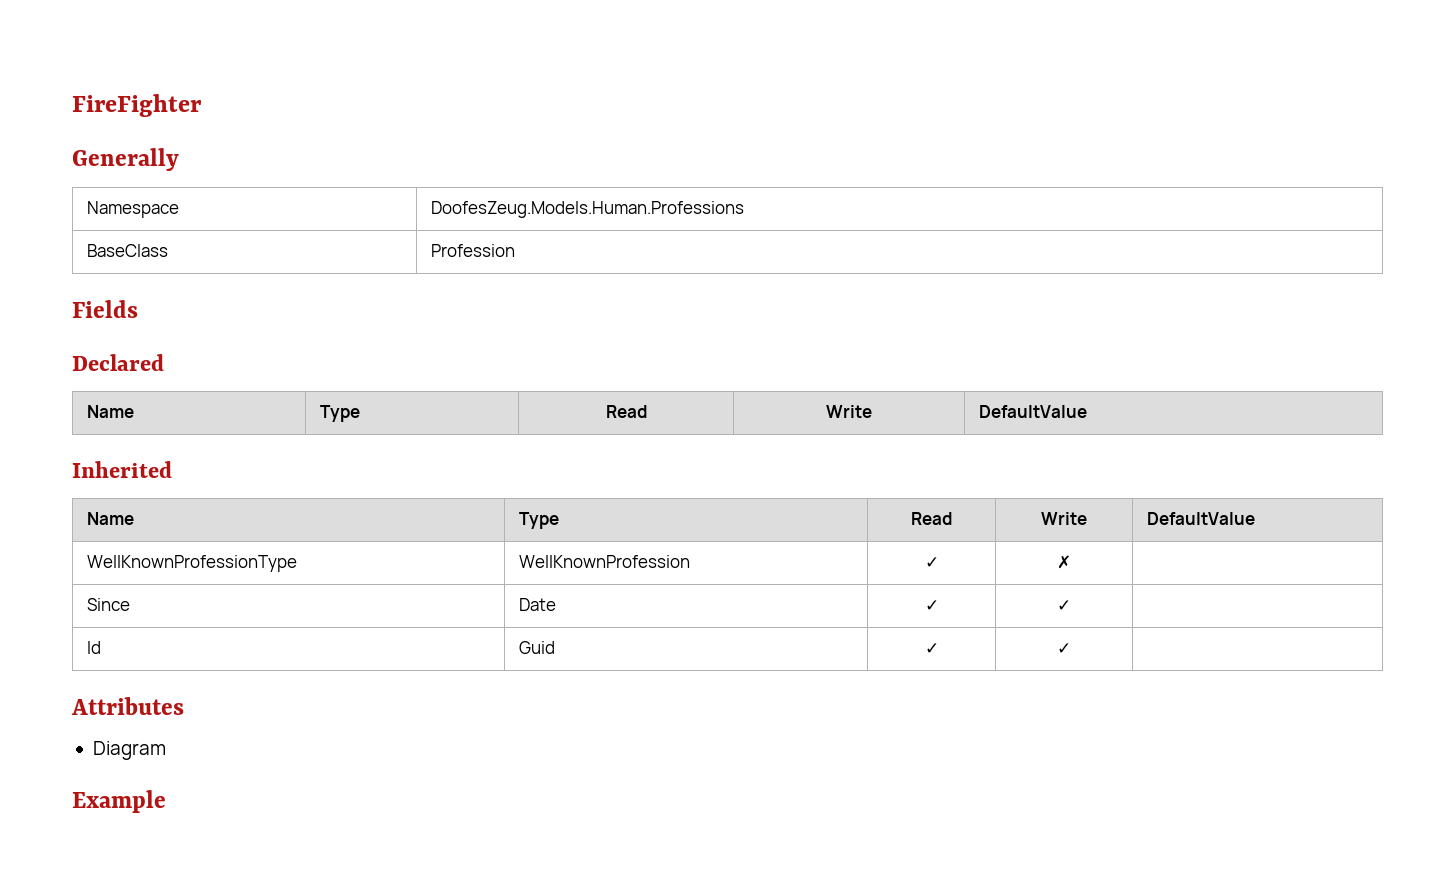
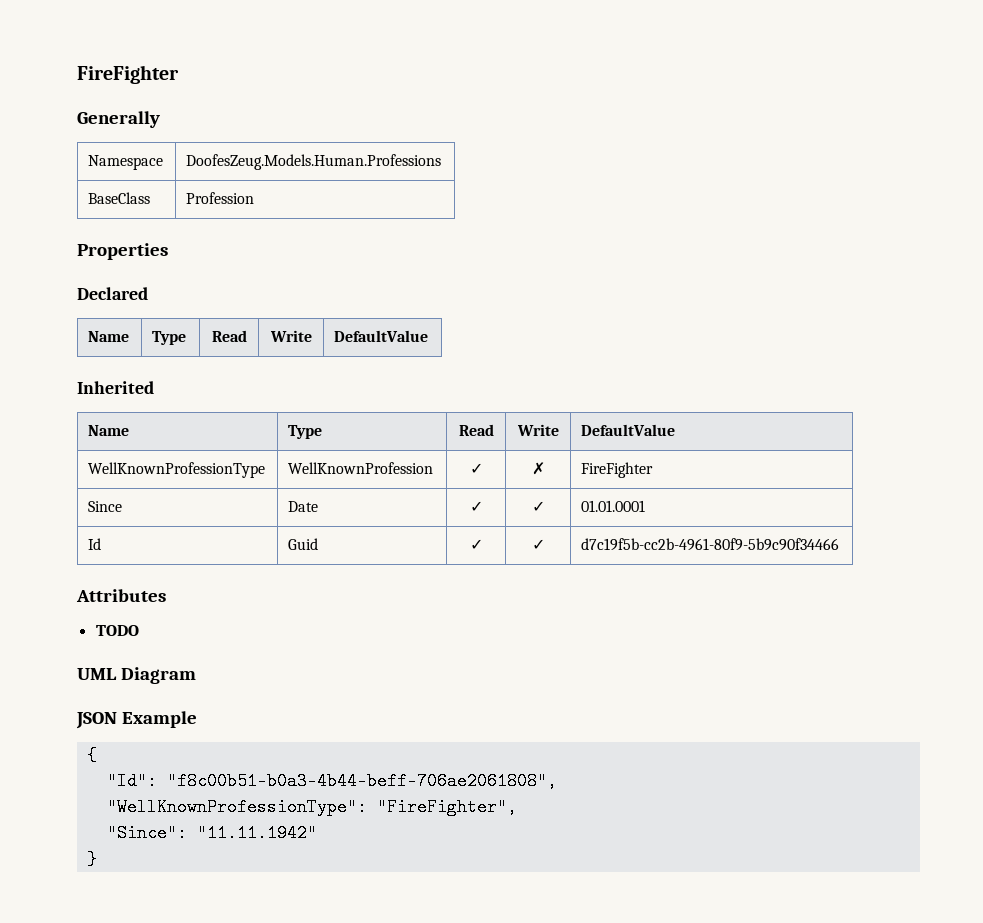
- Fields
+ Properties
- WellKnownProfessionType | WellKnownProfession | ✓ | ✗ |
+ WellKnownProfessionType | WellKnownProfession | ✓ | ✗ | FireFighter
- Since | Date | ✓ | ✓ |
+ Since | Date | ✓ | ✓ | 01.01.0001
- Id | Guid | ✓ | ✓ |
+ Id | Guid | ✓ | ✓ | d7c19f5b-cc2b-4961-80f9-5b9c90f34466
- Diagram
+ TODO
+ UML Diagram
- Example
+ JSON Example
+ {
+ "Id": "f8c00b51-b0a3-4b44-beff-706ae2061808",
+ "WellKnownProfessionType": "FireFighter",
+ "Since": "11.11.1942"
+ }

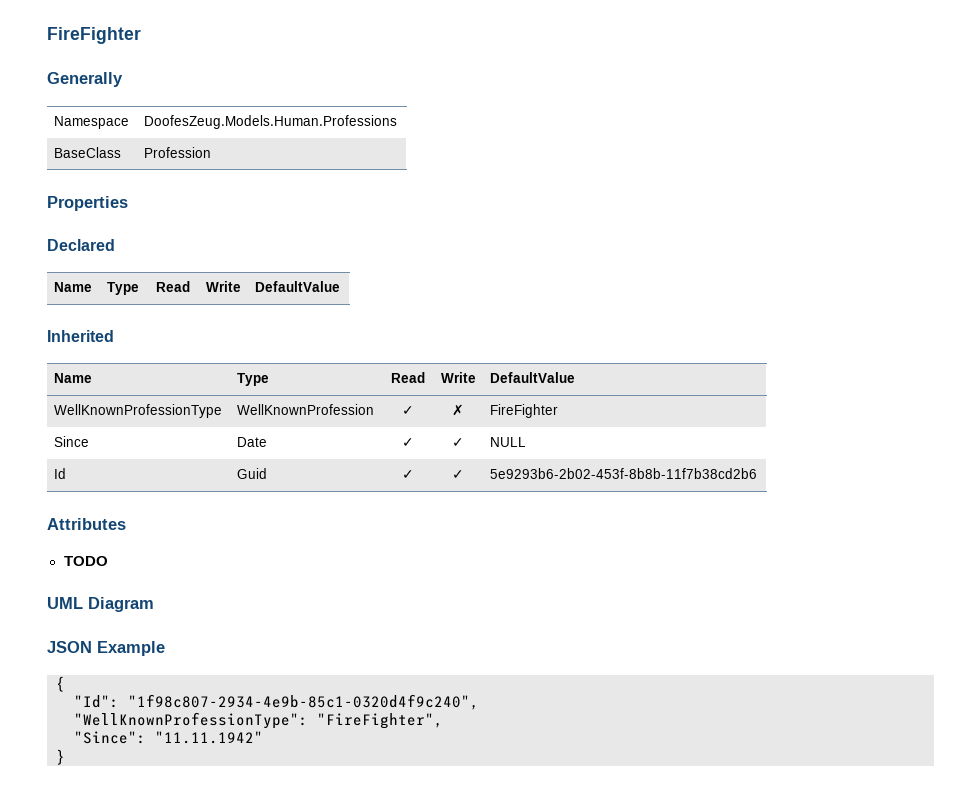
- Since | Date | ✓ | ✓ | 01.01.0001
+ Since | Date | ✓ | ✓ | NULL
- Id | Guid | ✓ | ✓ | d7c19f5b-cc2b-4961-80f9-5b9c90f34466
+ Id | Guid | ✓ | ✓ | 5e9293b6-2b02-453f-8b8b-11f7b38cd2b6
- "Id": "f8c00b51-b0a3-4b44-beff-706ae2061808",
+ "Id": "1f98c807-2934-4e9b-85c1-0320d4f9c240",

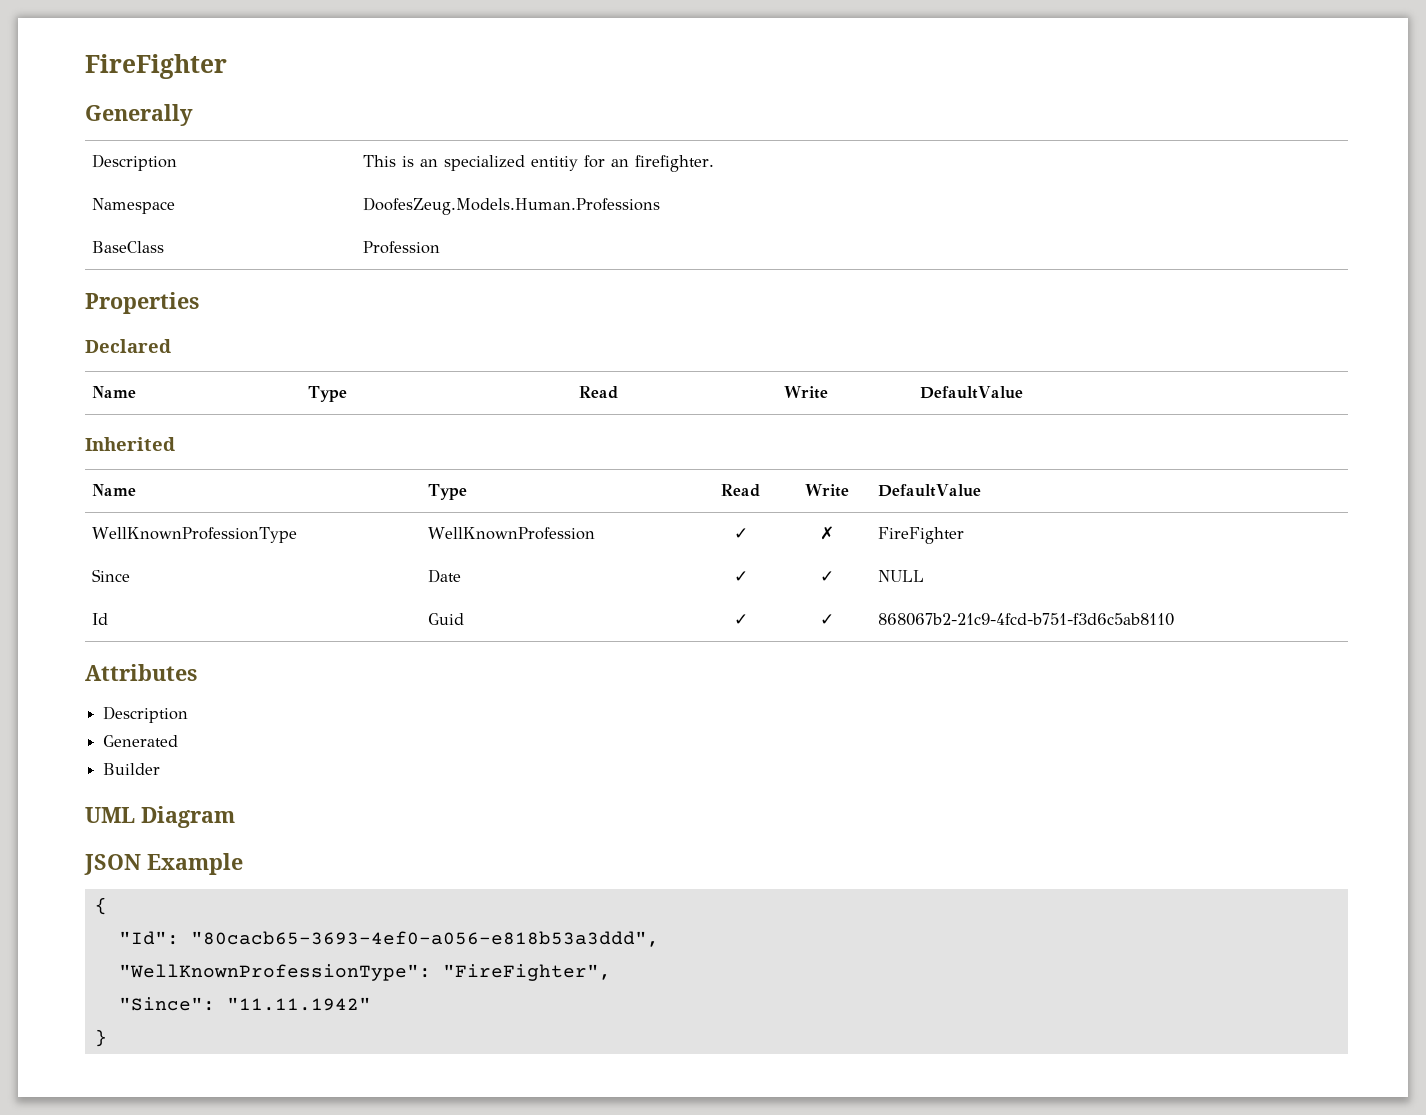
+ Description | This is an specialized entitiy for an firefighter.
- Id | Guid | ✓ | ✓ | 5e9293b6-2b02-453f-8b8b-11f7b38cd2b6
+ Id | Guid | ✓ | ✓ | 868067b2-21c9-4fcd-b751-f3d6c5ab8110
  Attributes
- TODO
+ Description
+ Generated
+ Builder
- "Id": "1f98c807-2934-4e9b-85c1-0320d4f9c240",
+ "Id": "80cacb65-3693-4ef0-a056-e818b53a3ddd",

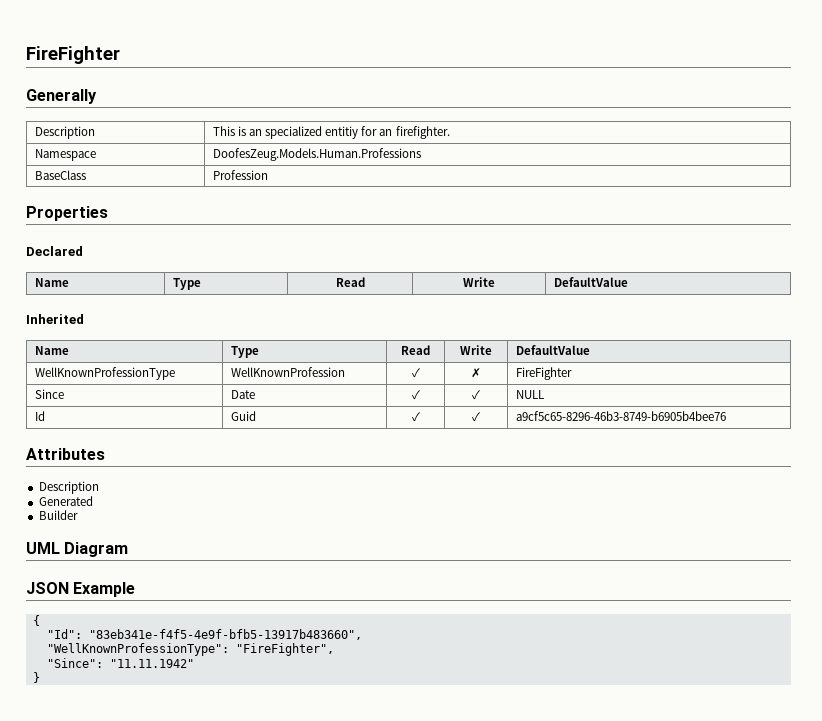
- Id | Guid | ✓ | ✓ | 868067b2-21c9-4fcd-b751-f3d6c5ab8110
+ Id | Guid | ✓ | ✓ | a9cf5c65-8296-46b3-8749-b6905b4bee76
- "Id": "80cacb65-3693-4ef0-a056-e818b53a3ddd",
+ "Id": "83eb341e-f4f5-4e9f-bfb5-13917b483660",

